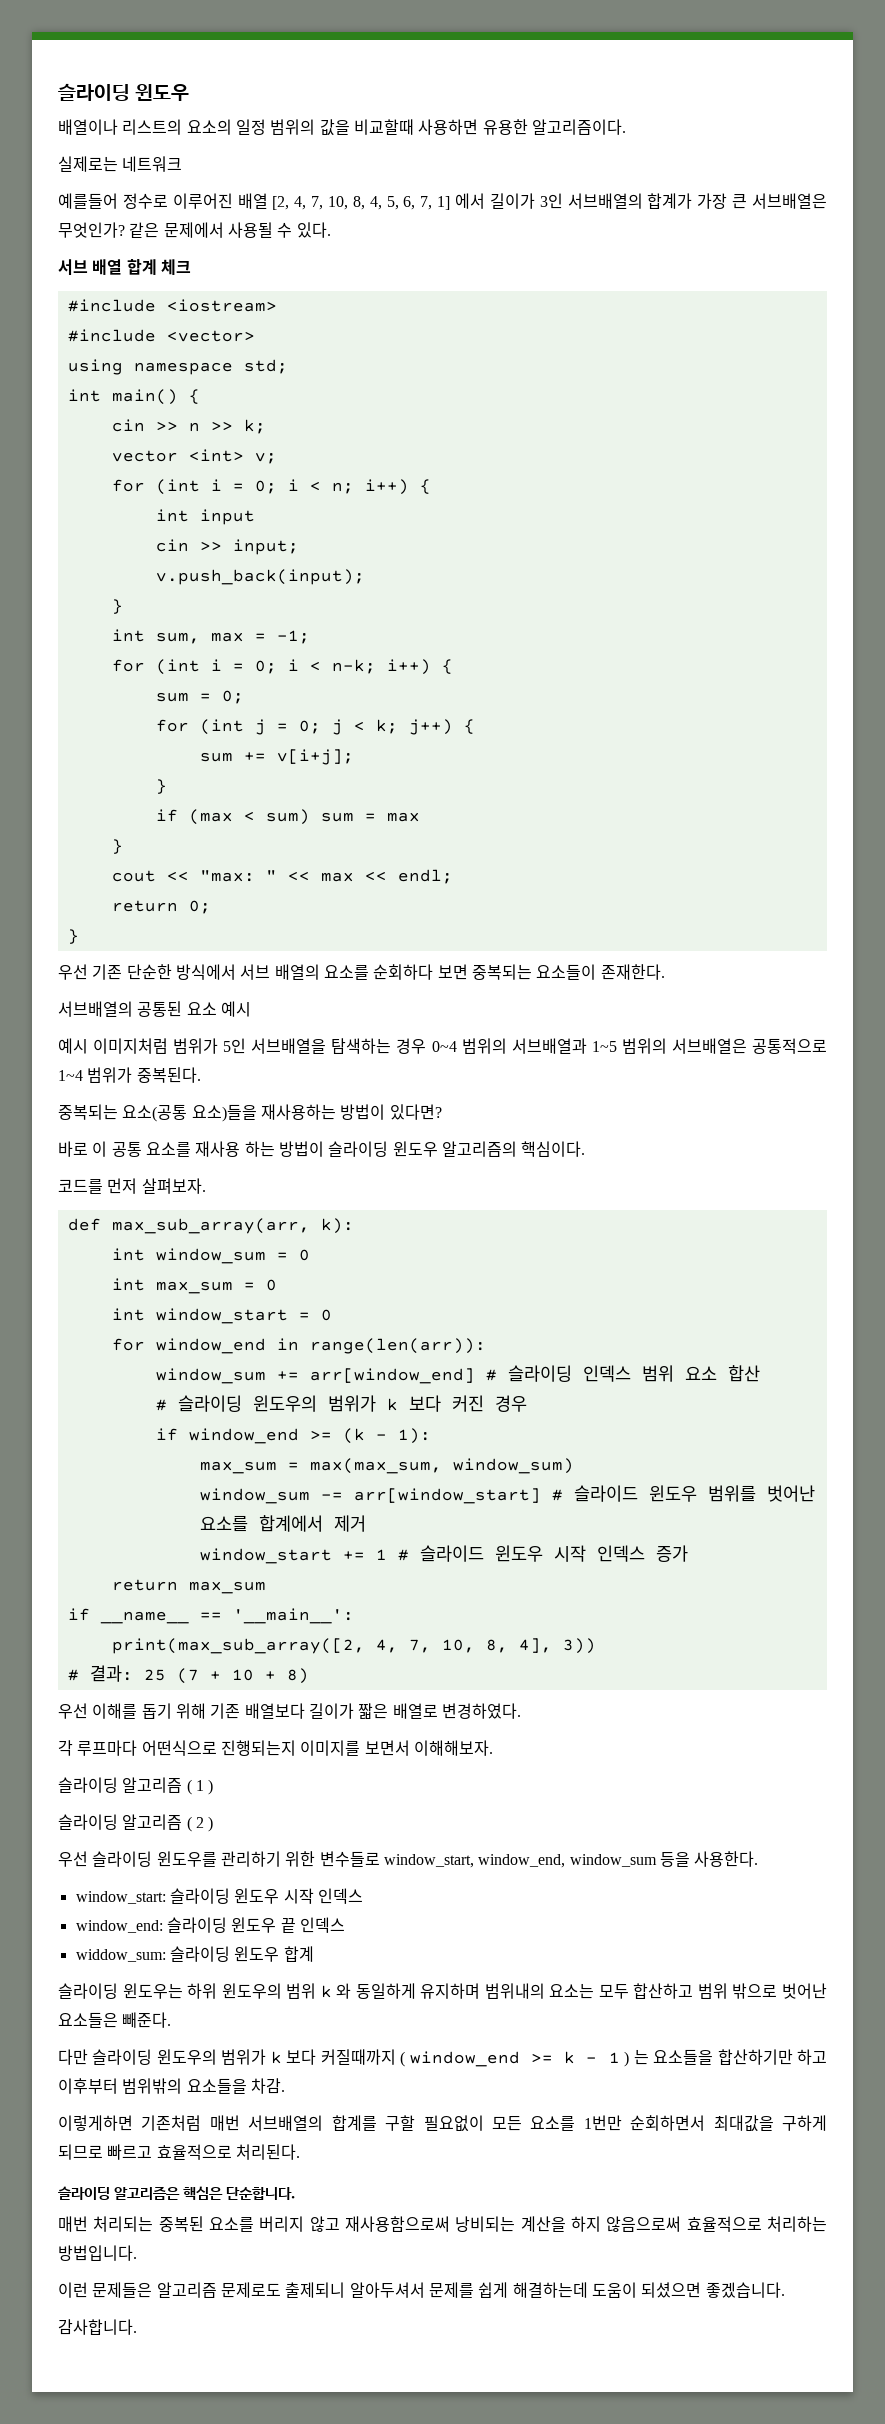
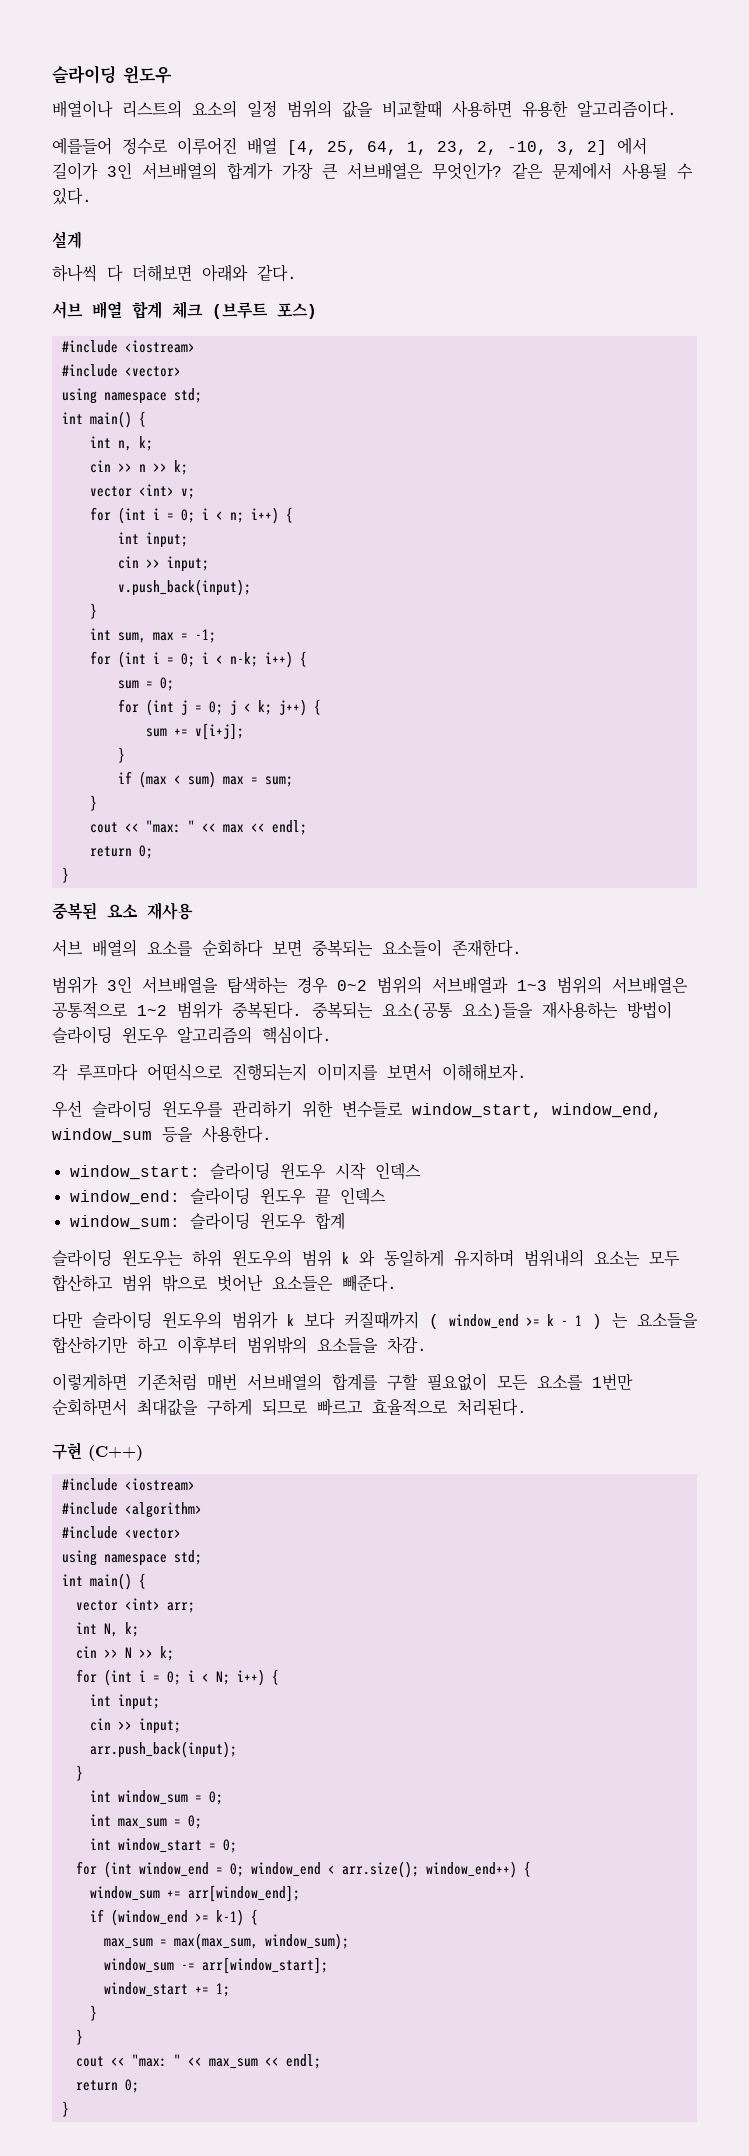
- 실제로는 네트워크
- 예를들어 정수로 이루어진 배열 [2, 4, 7, 10, 8, 4, 5, 6, 7, 1] 에서 길이가 3인 서브배열의 합계가 가장 큰 서브배열은 무엇인가?
+ 예를들어 정수로 이루어진 배열 [4, 25, 64, 1, 23, 2, -10, 3, 2] 에서 길이가 3인 서브배열의 합계가 가장 큰 서브배열은 무엇인가?
+ 설계
+ 하나씩 다 더해보면 아래와 같다.
- 서브 배열 합계 체크
+ 서브 배열 합계 체크 (브루트 포스)
+ int n, k;
  for (int i = 0; i < n; i++) {
- int input
+ int input;
- if (max < sum) sum = max
+ if (max < sum) max = sum;
- 우선 기존 단순한 방식에서 서브 배열의 요소를 순회하다 보면 중복되는 요소들이 존재한다.
+ 중복된 요소 재사용
+ 서브 배열의 요소를 순회하다 보면 중복되는 요소들이 존재한다.
- 서브배열의 공통된 요소 예시
- 예시 이미지처럼 범위가 5인 서브배열을 탐색하는 경우 0~4 범위의 서브배열과 1~5 범위의 서브배열은 공통적으로 1~4 범위가 중복된다.
- 중복되는 요소(공통 요소)들을 재사용하는 방법이 있다면?
- 바로 이 공통 요소를 재사용 하는 방법이 슬라이딩 윈도우 알고리즘의 핵심이다.
- 코드를 먼저 살펴보자.
- def max_sub_array(arr, k):
- int window_sum = 0
- int max_sum = 0
- int window_start = 0
- for window_end in range(len(arr)):
- window_sum += arr[window_end] # 슬라이딩 인덱스 범위 요소 합산
- # 슬라이딩 윈도우의 범위가 k 보다 커진 경우
- if window_end >= (k - 1):
- max_sum = max(max_sum, window_sum)
- window_sum -= arr[window_start] # 슬라이드 윈도우 범위를 벗어난 요소를 합계에서 제거
- window_start += 1 # 슬라이드 윈도우 시작 인덱스 증가
- return max_sum
- if __name__ == '__main__':
- print(max_sub_array([2, 4, 7, 10, 8, 4], 3))
- # 결과: 25 (7 + 10 + 8)
- 우선 이해를 돕기 위해 기존 배열보다 길이가 짧은 배열로 변경하였다.
+ 범위가 3인 서브배열을 탐색하는 경우 0~2 범위의 서브배열과 1~3 범위의 서브배열은 공통적으로 1~2 범위가 중복된다. 중복되는 요소(공통 요소)들을 재사용하는 방법이 슬라이딩 윈도우 알고리즘의 핵심이다.
- 슬라이딩 알고리즘 ( 1 )
- 슬라이딩 알고리즘 ( 2 )
- widdow_sum: 슬라이딩 윈도우 합계
+ window_sum: 슬라이딩 윈도우 합계
- 슬라이딩 알고리즘은 핵심은 단순합니다.
- 매번 처리되는 중복된 요소를 버리지 않고 재사용함으로써 낭비되는 계산을 하지 않음으로써 효율적으로 처리하는 방법입니다.
- 이런 문제들은 알고리즘 문제로도 출제되니 알아두셔서 문제를 쉽게 해결하는데 도움이 되셨으면 좋겠습니다.
- 감사합니다.
+ 구현 (C++)
+ #include <iostream>
+ #include <algorithm>
+ #include <vector>
+ using namespace std;
+ int main() {
+ vector <int> arr;
+ int N, k;
+ cin >> N >> k;
+ for (int i = 0; i < N; i++) {
+ int input;
+ cin >> input;
+ arr.push_back(input);
+ }
+ int window_sum = 0;
+ int max_sum = 0;
+ int window_start = 0;
+ for (int window_end = 0; window_end < arr.size(); window_end++) {
+ window_sum += arr[window_end];
+ if (window_end >= k-1) {
+ max_sum = max(max_sum, window_sum);
+ window_sum -= arr[window_start];
+ window_start += 1;
+ }
+ }
+ cout << "max: " << max_sum << endl;
+ return 0;
+ }

